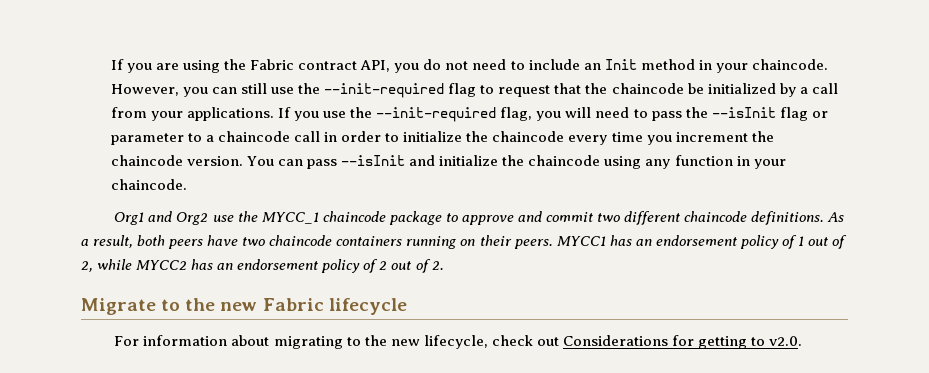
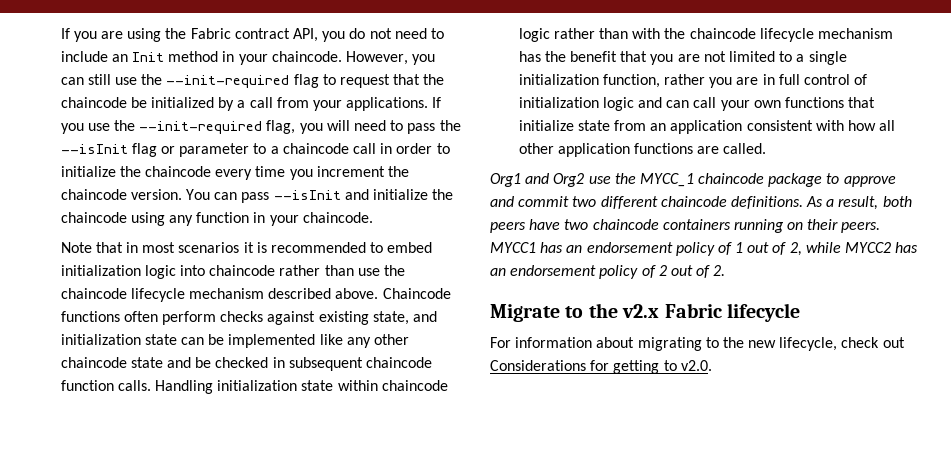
+ Note that in most scenarios it is recommended to embed initialization logic into chaincode rather than use the chaincode lifecycle mechanism described above. Chaincode functions often perform checks against existing state, and initialization state can be implemented like any other chaincode state and be checked in subsequent chaincode function calls. Handling initialization state within chaincode logic rather than with the chaincode lifecycle mechanism has the benefit that you are not limited to a single initialization function, rather you are in full control of initialization logic and can call your own functions that initialize state from an application consistent with how all other application functions are called.
- Migrate to the new Fabric lifecycle
+ Migrate to the v2.x Fabric lifecycle

